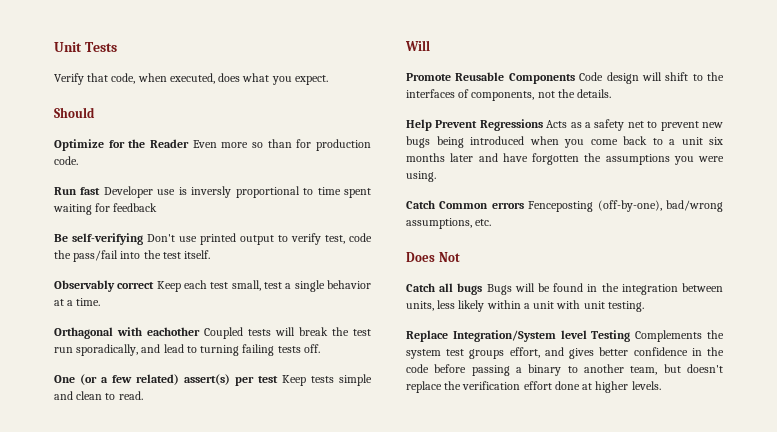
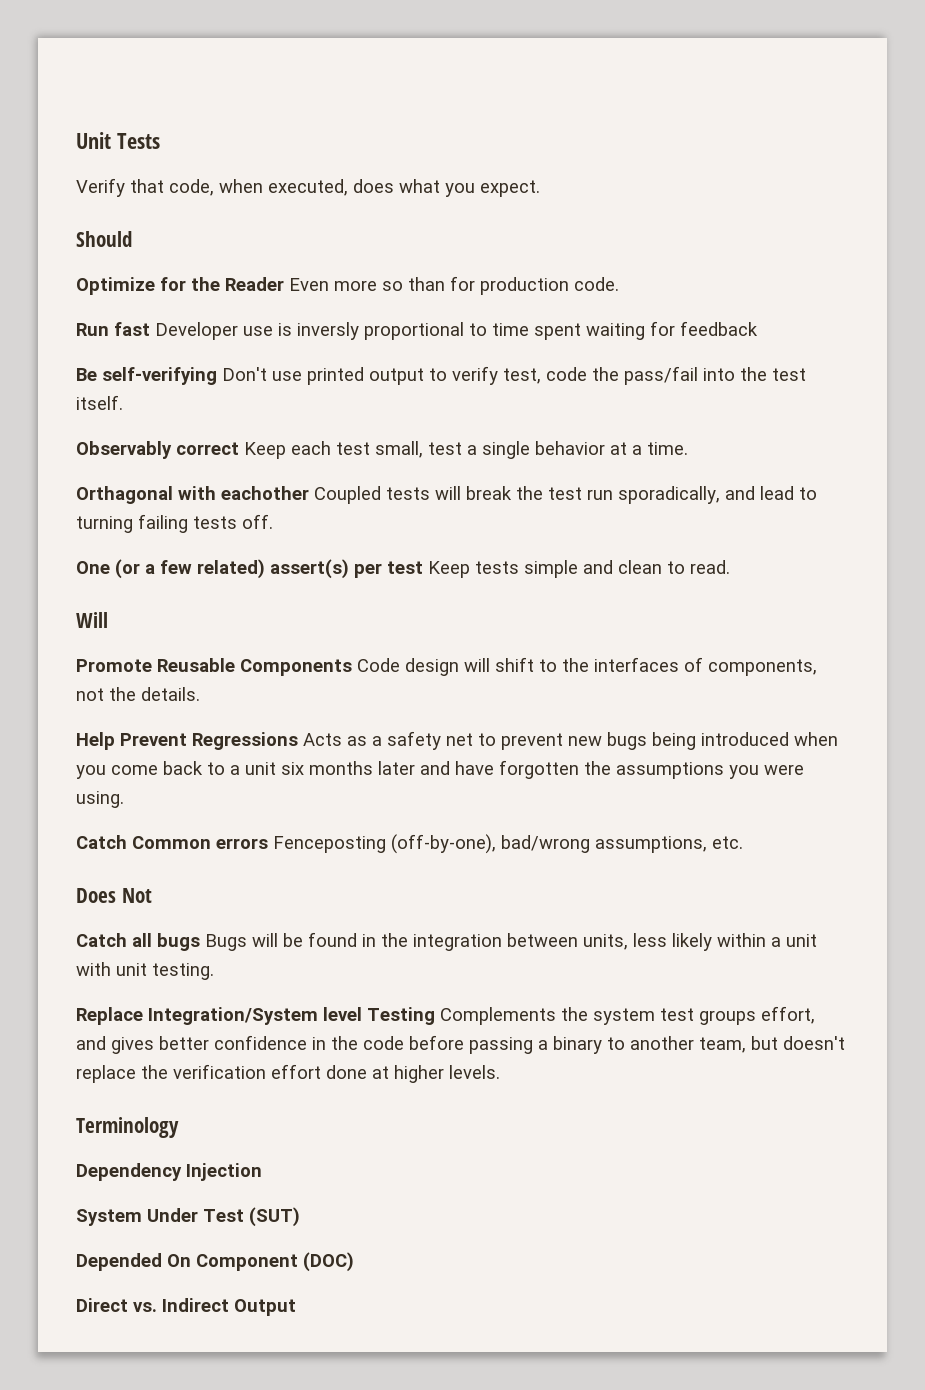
+ Terminology
+ Dependency Injection
+ System Under Test (SUT)
+ Depended On Component (DOC)
+ Direct vs. Indirect Output

